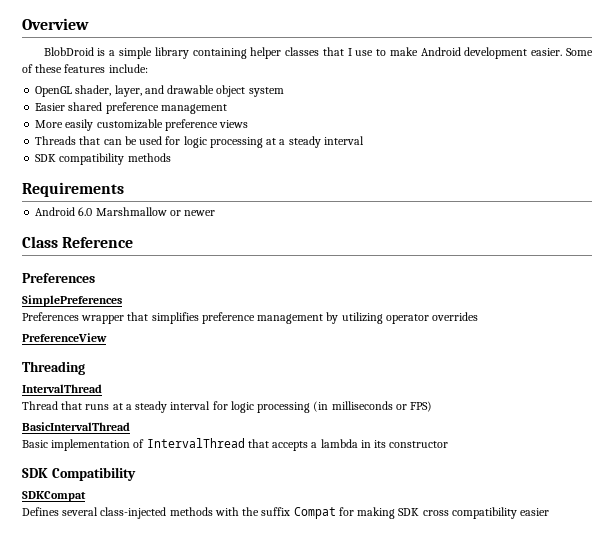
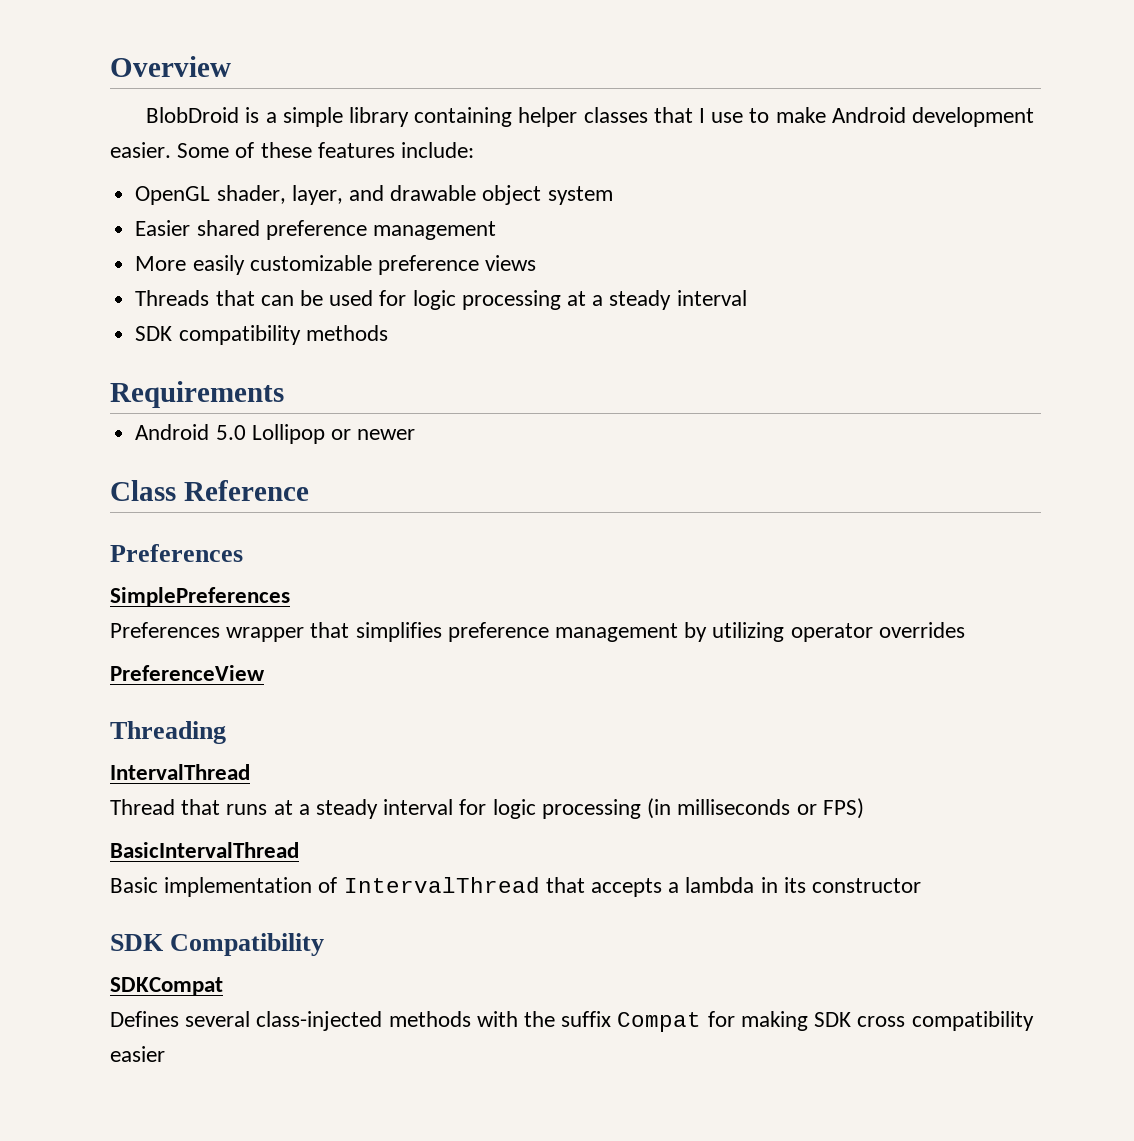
- Android 6.0 Marshmallow or newer
+ Android 5.0 Lollipop or newer

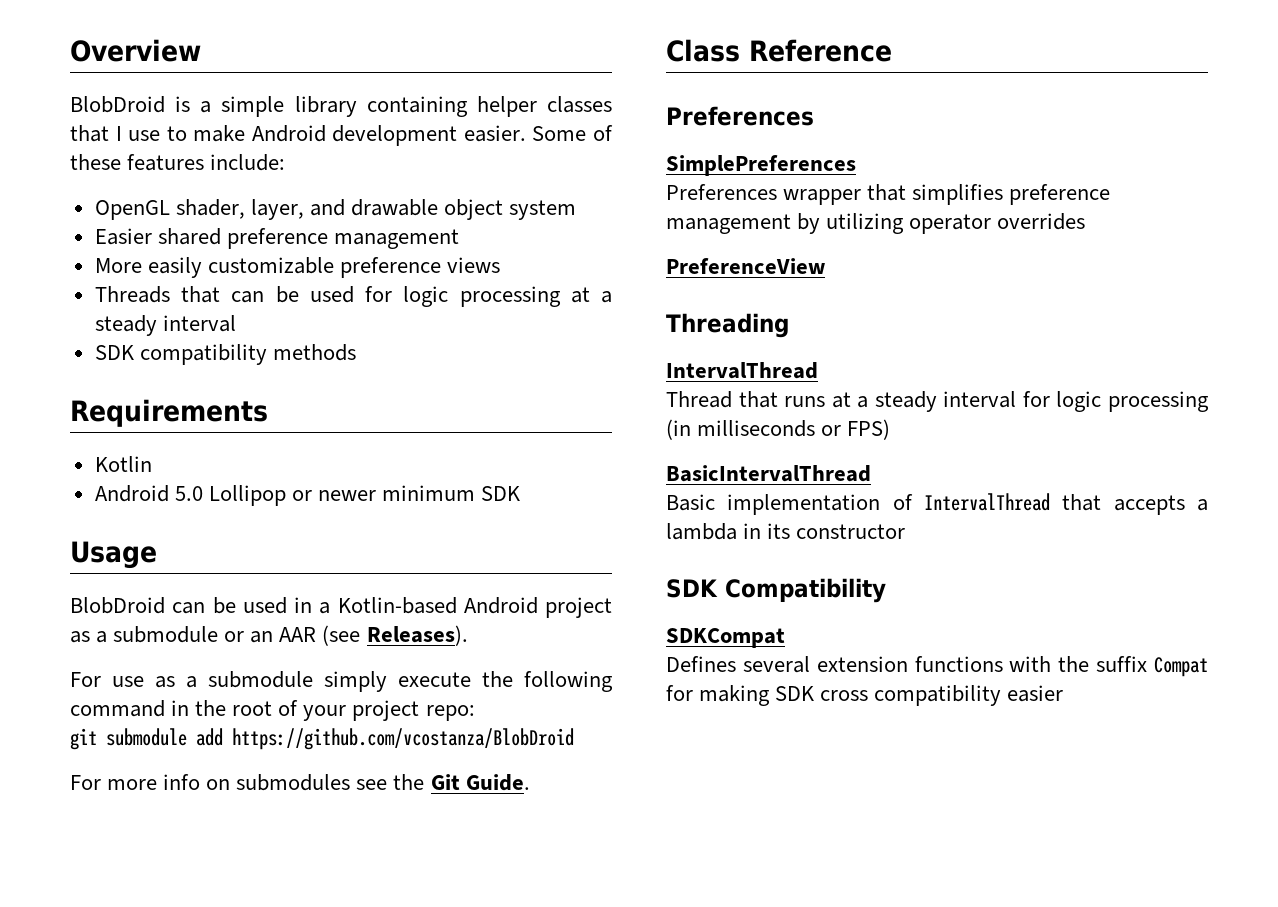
+ Kotlin
- Android 5.0 Lollipop or newer
+ Android 5.0 Lollipop or newer minimum SDK
+ Usage
+ BlobDroid can be used in a Kotlin-based Android project as a submodule or an AAR (see Releases).
+ For use as a submodule simply execute the following command in the root of your project repo:
+ git submodule add https://github.com/vcostanza/BlobDroid
+ For more info on submodules see the Git Guide.
- Defines several class-injected methods with the suffix Compat for making SDK cross compatibility easier
+ Defines several extension functions with the suffix Compat for making SDK cross compatibility easier

